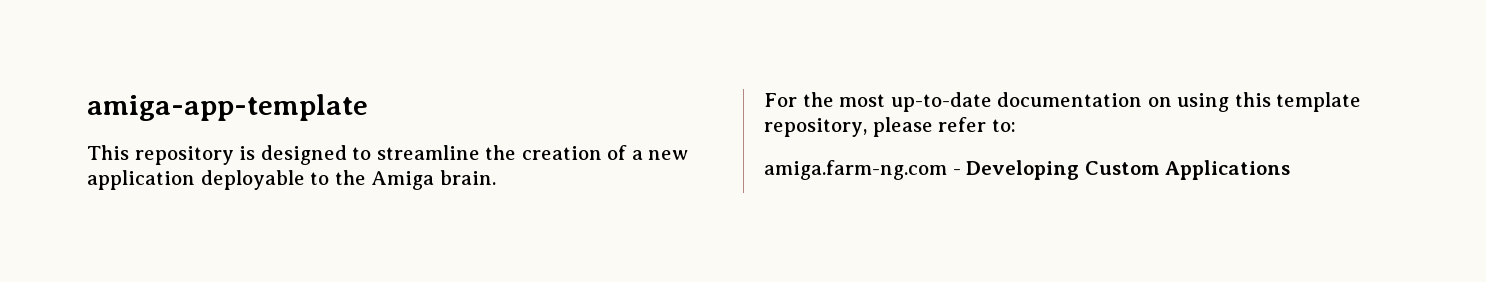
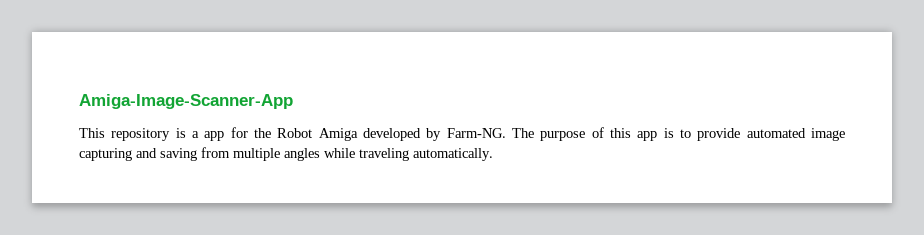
- amiga-app-template
+ Amiga-Image-Scanner-App
- This repository is designed to streamline the creation of a new application deployable to the Amiga brain.
- For the most up-to-date documentation on using this template repository, please refer to:
- amiga.farm-ng.com - Developing Custom Applications
+ This repository is a app for the Robot Amiga developed by Farm-NG. The purpose of this app is to provide automated image capturing and saving from multiple angles while traveling automatically.

